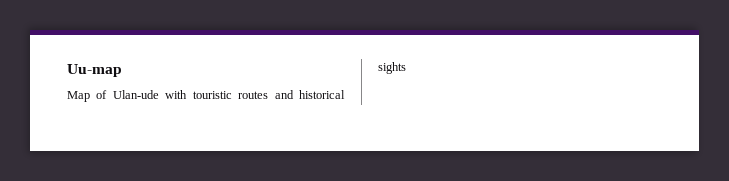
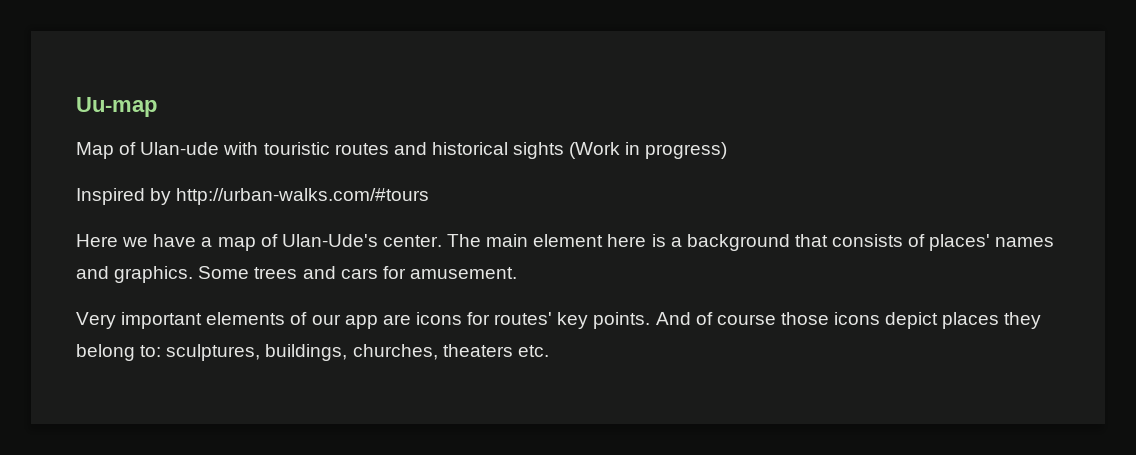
- Map of Ulan-ude with touristic routes and historical sights
+ Map of Ulan-ude with touristic routes and historical sights (Work in progress)
+ Inspired by http://urban-walks.com/#tours
+ Here we have a map of Ulan-Ude's center. The main element here is a background that consists of places' names and graphics. Some trees and cars for amusement.
+ Very important elements of our app are icons for routes' key points. And of course those icons depict places they belong to: sculptures, buildings, churches, theaters etc.

